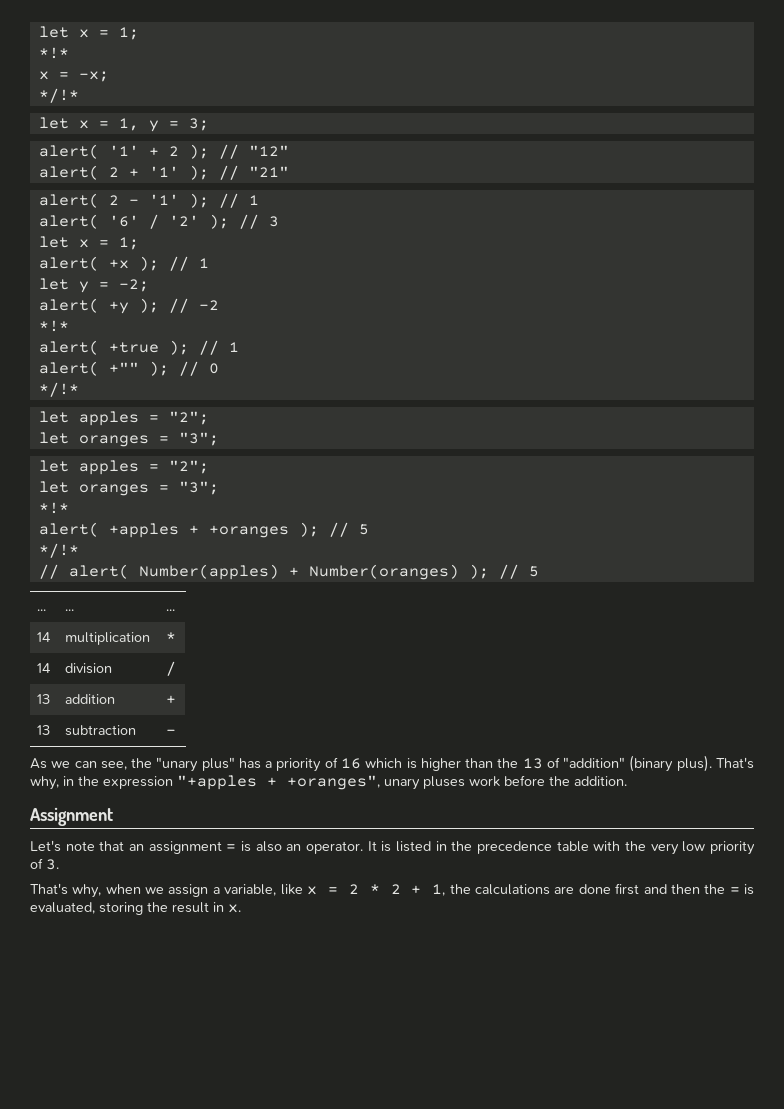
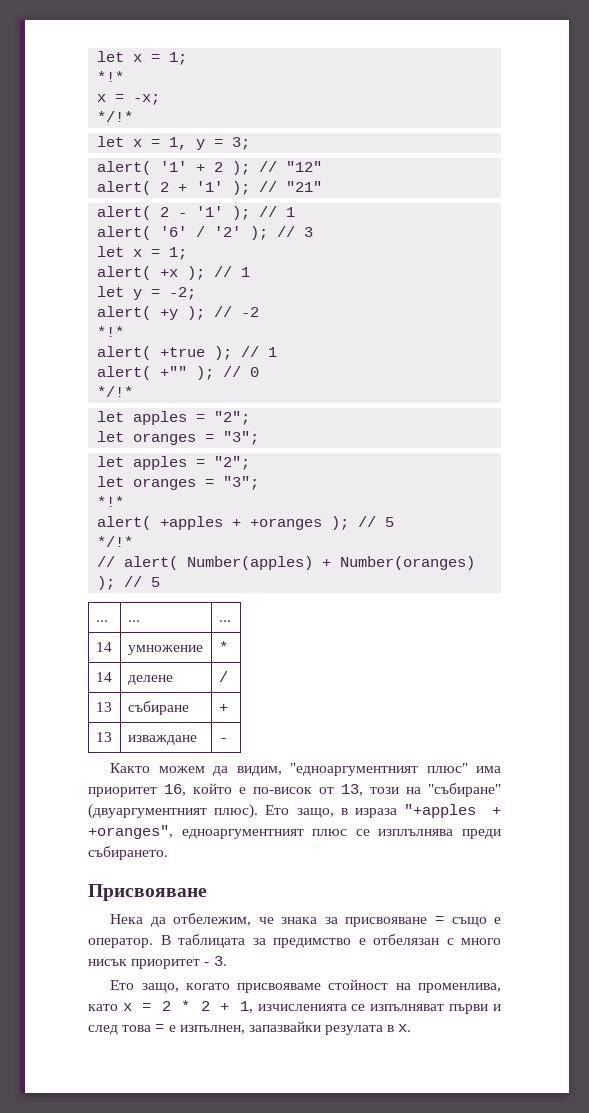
- 14 | multiplication | *
+ 14 | умножение | *
- 14 | division | /
+ 14 | делене | /
- 13 | addition | +
+ 13 | събиране | +
- 13 | subtraction | -
+ 13 | изваждане | -
- As we can see, the "unary plus" has a priority of 16 which is higher than the 13 of "addition" (binary plus). That's why, in the expression "+apples + +oranges", unary pluses work before the addition.
- Assignment
- Let's note that an assignment = is also an operator. It is listed in the precedence table with the very low priority of 3.
- That's why, when we assign a variable, like x = 2 * 2 + 1, the calculations are done first and then the = is evaluated, storing the result in x.
+ Както можем да видим, "едноаргументният плюс" има приоритет 16, който е по-висок от 13, този на "събиране" (двуаргументният плюс). Ето защо, в израза "+apples + +oranges", едноаргументният плюс се изплълнява преди събирането.
+ Присвояване
+ Нека да отбележим, че знака за присвояване = също е оператор. В таблицата за предимство е отбелязан с много нисък приоритет - 3.
+ Ето защо, когато присвояваме стойност на променлива, като x = 2 * 2 + 1, изчисленията се изпълняват първи и след това = е изпълнен, запазвайки резулата в x.

